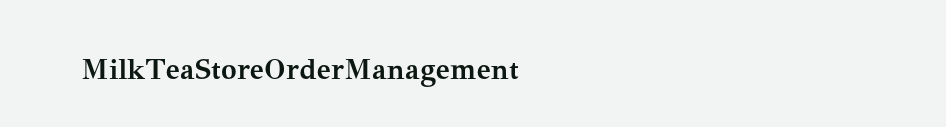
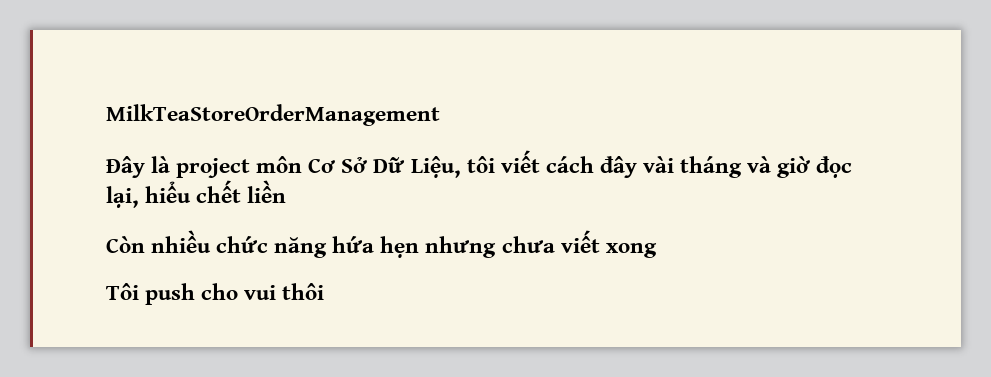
+ Đây là project môn Cơ Sở Dữ Liệu, tôi viết cách đây vài tháng và giờ đọc lại, hiểu chết liền
+ Còn nhiều chức năng hứa hẹn nhưng chưa viết xong
+ Tôi push cho vui thôi

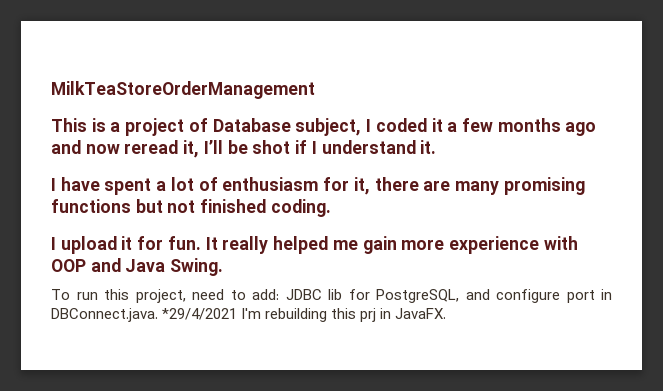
- Đây là project môn Cơ Sở Dữ Liệu, tôi viết cách đây vài tháng và giờ đọc lại, hiểu chết liền
- Còn nhiều chức năng hứa hẹn nhưng chưa viết xong
- Tôi push cho vui thôi
+ This is a project of Database subject, I coded it a few months ago and now reread it, I’ll be shot if I understand it.
+ I have spent a lot of enthusiasm for it, there are many promising functions but not finished coding.
+ I upload it for fun. It really helped me gain more experience with OOP and Java Swing.
+ To run this project, need to add: JDBC lib for PostgreSQL, and configure port in DBConnect.java. *29/4/2021 I'm rebuilding this prj in JavaFX.

